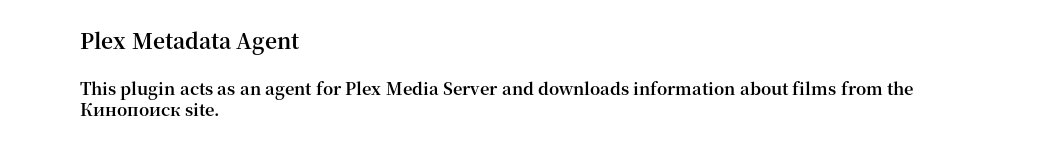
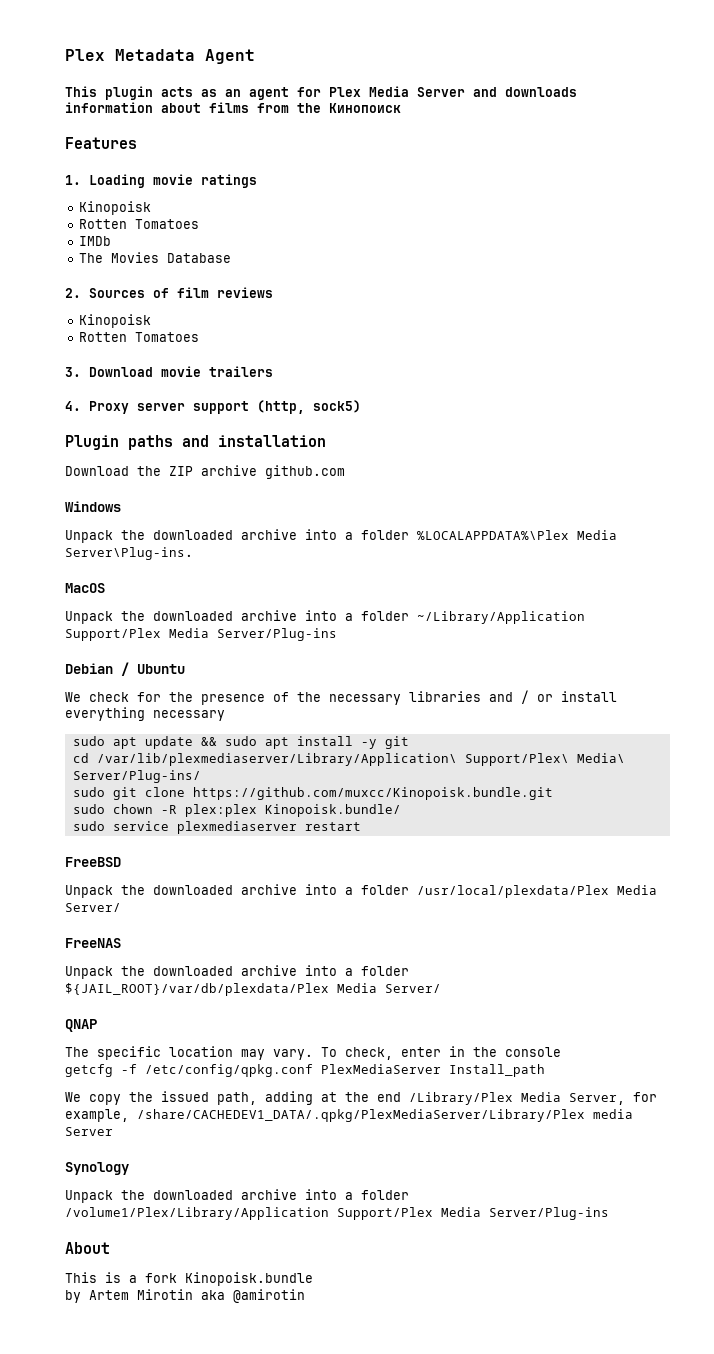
- This plugin acts as an agent for Plex Media Server and downloads information about films from the Кинопоиск site.
+ This plugin acts as an agent for Plex Media Server and downloads information about films from the Кинопоиск
+ Features
+ 1. Loading movie ratings
+ Kinopoisk
+ Rotten Tomatoes
+ IMDb
+ The Movies Database
+ 2. Sources of film reviews
+ Kinopoisk
+ Rotten Tomatoes
+ 3. Download movie trailers
+ 4. Proxy server support (http, sock5)
+ Plugin paths and installation
+ Download the ZIP archive github.com
+ Windows
+ Unpack the downloaded archive into a folder %LOCALAPPDATA%\Plex Media Server\Plug-ins.
+ MacOS
+ Unpack the downloaded archive into a folder ~/Library/Application Support/Plex Media Server/Plug-ins
+ Debian / Ubuntu
+ We check for the presence of the necessary libraries and / or install everything necessary
+ sudo apt update && sudo apt install -y git
+ cd /var/lib/plexmediaserver/Library/Application\ Support/Plex\ Media\ Server/Plug-ins/
+ sudo git clone https://github.com/muxcc/Kinopoisk.bundle.git
+ sudo chown -R plex:plex Kinopoisk.bundle/
+ sudo service plexmediaserver restart
+ FreeBSD
+ Unpack the downloaded archive into a folder /usr/local/plexdata/Plex Media Server/
+ FreeNAS
+ Unpack the downloaded archive into a folder ${JAIL_ROOT}/var/db/plexdata/Plex Media Server/
+ QNAP
+ The specific location may vary. To check, enter in the console
+ getcfg -f /etc/config/qpkg.conf PlexMediaServer Install_path
+ We copy the issued path, adding at the end /Library/Plex Media Server, for example, /share/CACHEDEV1_DATA/.qpkg/PlexMediaServer/Library/Plex media Server
+ Synology
+ Unpack the downloaded archive into a folder /volume1/Plex/Library/Application Support/Plex Media Server/Plug-ins
+ About
+ This is a fork Kinopoisk.bundle
+ by Artem Mirotin aka @amirotin

